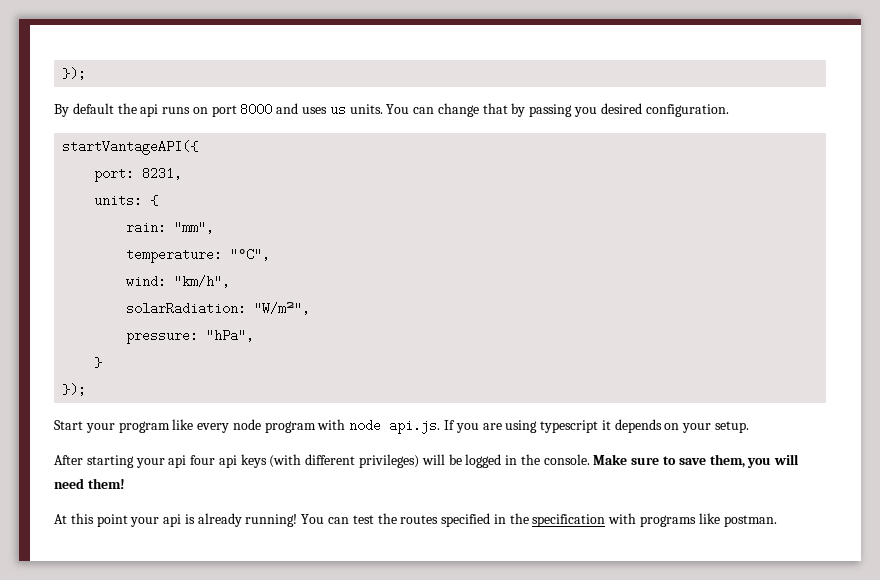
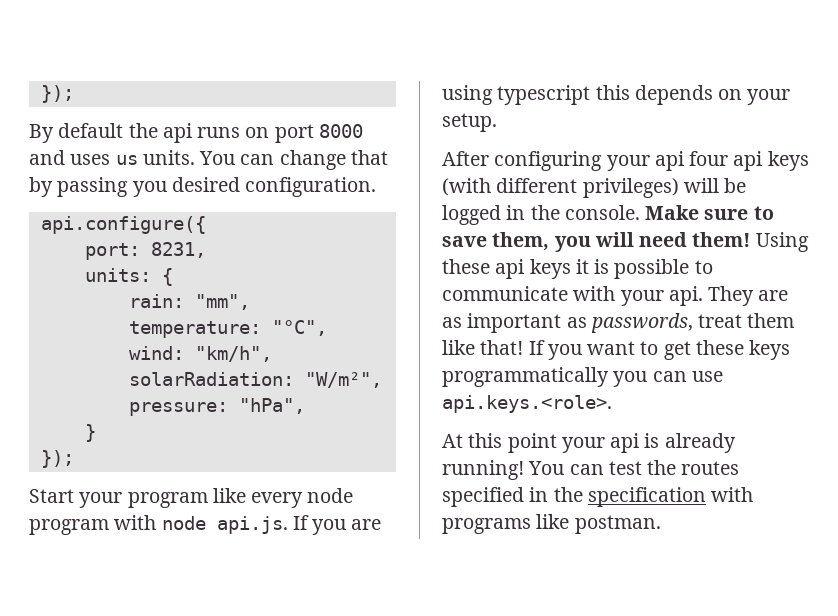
- startVantageAPI({
+ api.configure({
- Start your program like every node program with node api.js. If you are using typescript it depends on your setup.
+ Start your program like every node program with node api.js. If you are using typescript this depends on your setup.
- After starting your api four api keys (with different privileges) will be logged in the console.
+ After configuring your api four api keys (with different privileges) will be logged in the console.
+ Using these api keys it is possible to communicate with your api. They are as important as passwords, treat them like that! If you want to get these keys programmatically you can use api.keys.<role>.

